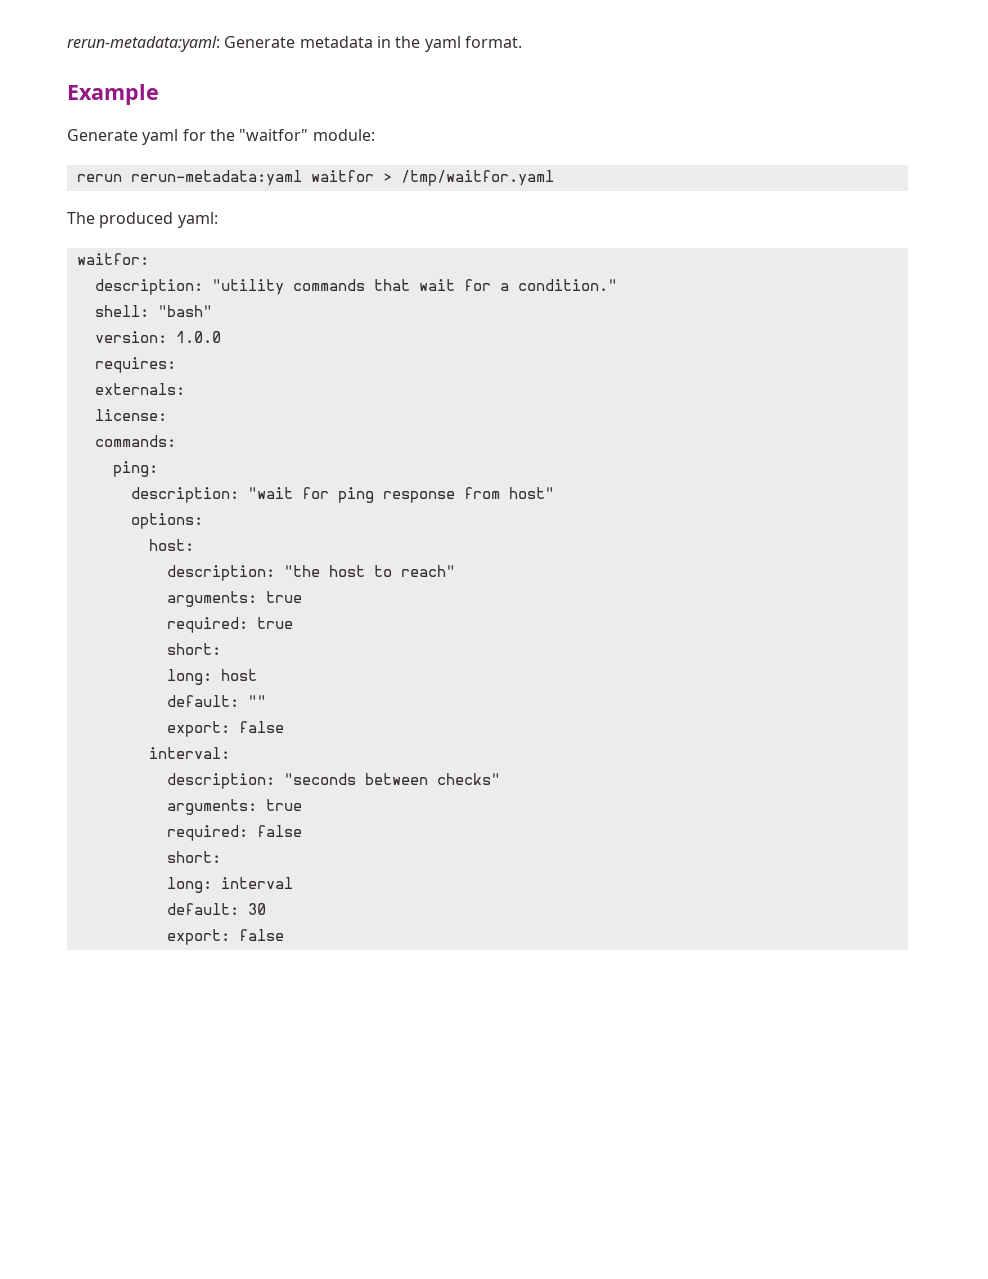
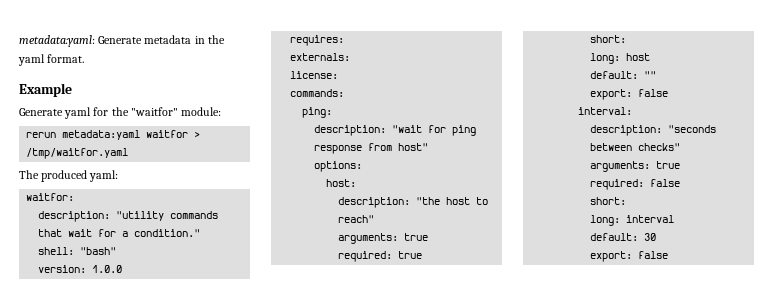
- rerun-metadata:yaml: Generate metadata in the yaml format.
+ metadata:yaml: Generate metadata in the yaml format.
- rerun rerun-metadata:yaml waitfor > /tmp/waitfor.yaml
+ rerun metadata:yaml waitfor > /tmp/waitfor.yaml

